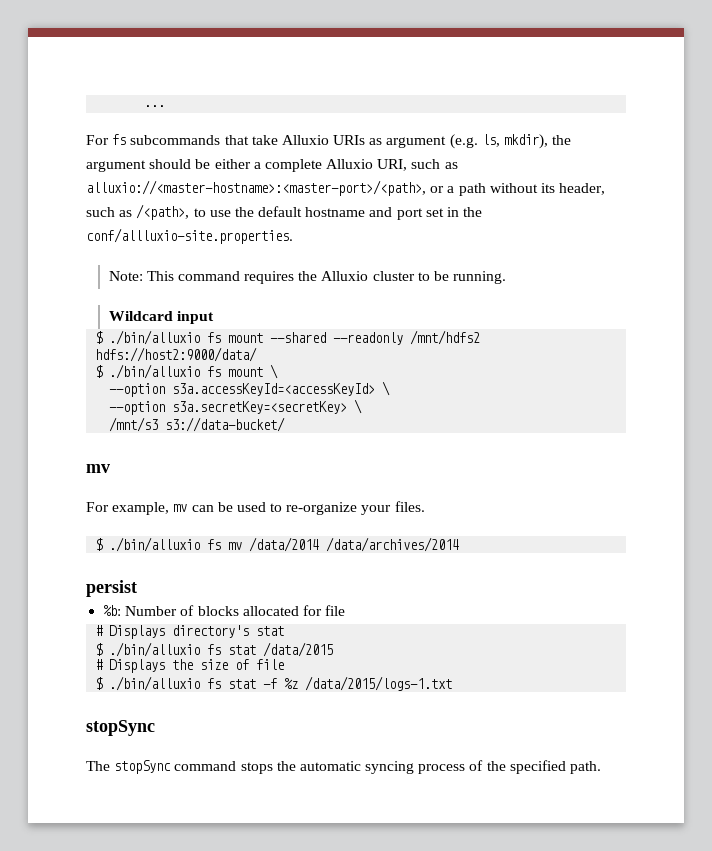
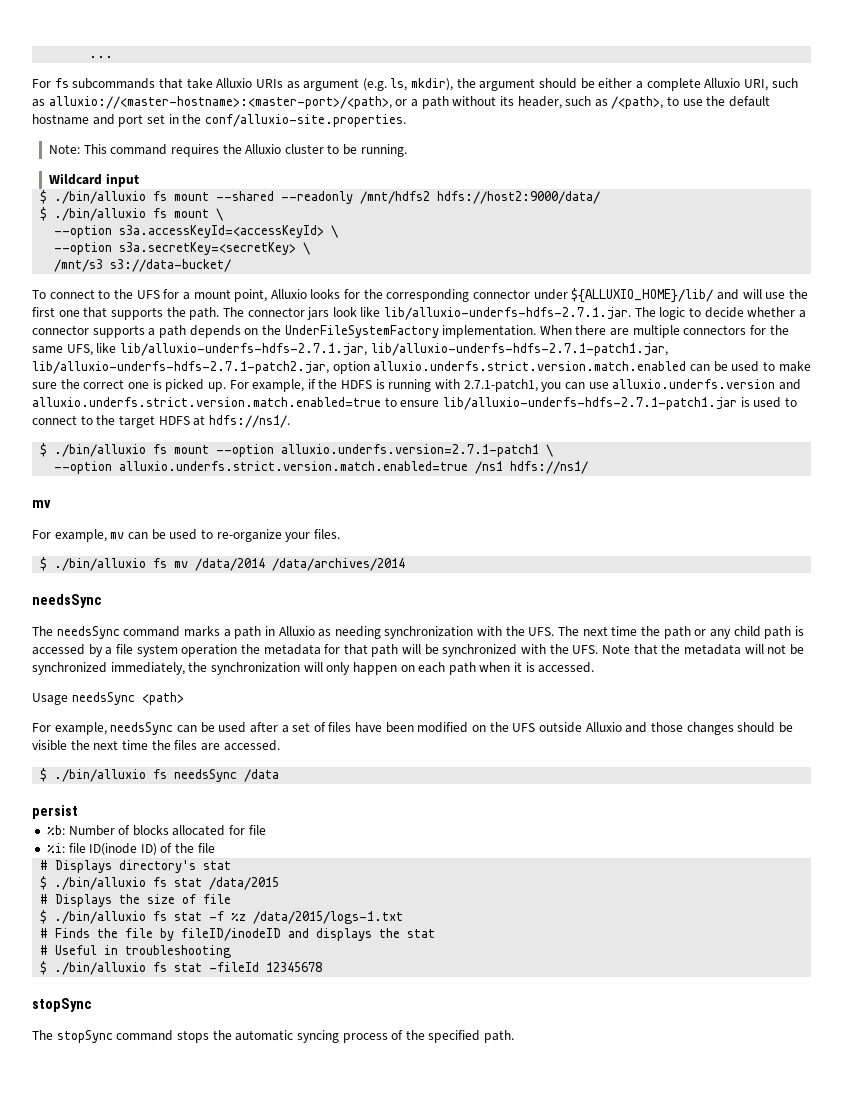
- For fs subcommands that take Alluxio URIs as argument (e.g. ls, mkdir), the argument should be either a complete Alluxio URI, such as alluxio://<master-hostname>:<master-port>/<path>, or a path without its header, such as /<path>, to use the default hostname and port set in the conf/allluxio-site.properties.
+ For fs subcommands that take Alluxio URIs as argument (e.g. ls, mkdir), the argument should be either a complete Alluxio URI, such as alluxio://<master-hostname>:<master-port>/<path>, or a path without its header, such as /<path>, to use the default hostname and port set in the conf/alluxio-site.properties.
+ To connect to the UFS for a mount point, Alluxio looks for the corresponding connector under ${ALLUXIO_HOME}/lib/ and will use the first one that supports the path. The connector jars look like lib/alluxio-underfs-hdfs-2.7.1.jar. The logic to decide whether a connector supports a path depends on the UnderFileSystemFactory implementation. When there are multiple connectors for the same UFS, like lib/alluxio-underfs-hdfs-2.7.1.jar, lib/alluxio-underfs-hdfs-2.7.1-patch1.jar, lib/alluxio-underfs-hdfs-2.7.1-patch2.jar, option alluxio.underfs.strict.version.match.enabled can be used to make sure the correct one is picked up. For example, if the HDFS is running with 2.7.1-patch1, you can use alluxio.underfs.version and alluxio.underfs.strict.version.match.enabled=true to ensure lib/alluxio-underfs-hdfs-2.7.1-patch1.jar is used to connect to the target HDFS at hdfs://ns1/.
+ $ ./bin/alluxio fs mount --option alluxio.underfs.version=2.7.1-patch1 \
+ --option alluxio.underfs.strict.version.match.enabled=true /ns1 hdfs://ns1/
  $ ./bin/alluxio fs mv /data/2014 /data/archives/2014
+ needsSync
+ The needsSync command marks a path in Alluxio as needing synchronization with the UFS. The next time the path or any child path is accessed by a file system operation the metadata for that path will be synchronized with the UFS. Note that the metadata will not be synchronized immediately, the synchronization will only happen on each path when it is accessed.
+ Usage needsSync <path>
+ For example, needsSync can be used after a set of files have been modified on the UFS outside Alluxio and those changes should be visible the next time the files are accessed.
+ $ ./bin/alluxio fs needsSync /data
+ %i: file ID(inode ID) of the file
+ # Finds the file by fileID/inodeID and displays the stat
+ # Useful in troubleshooting
+ $ ./bin/alluxio fs stat -fileId 12345678

